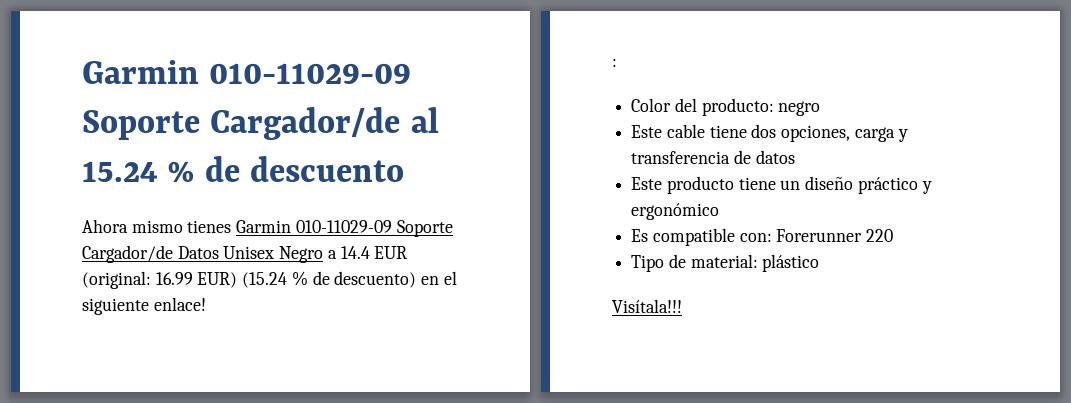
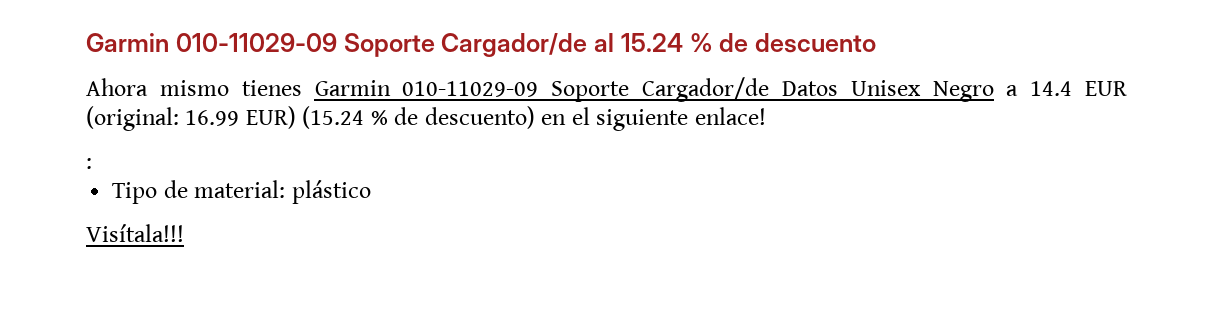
- Color del producto: negro
- Este cable tiene dos opciones, carga y transferencia de datos
- Este producto tiene un diseño práctico y ergonómico
- Es compatible con: Forerunner 220

